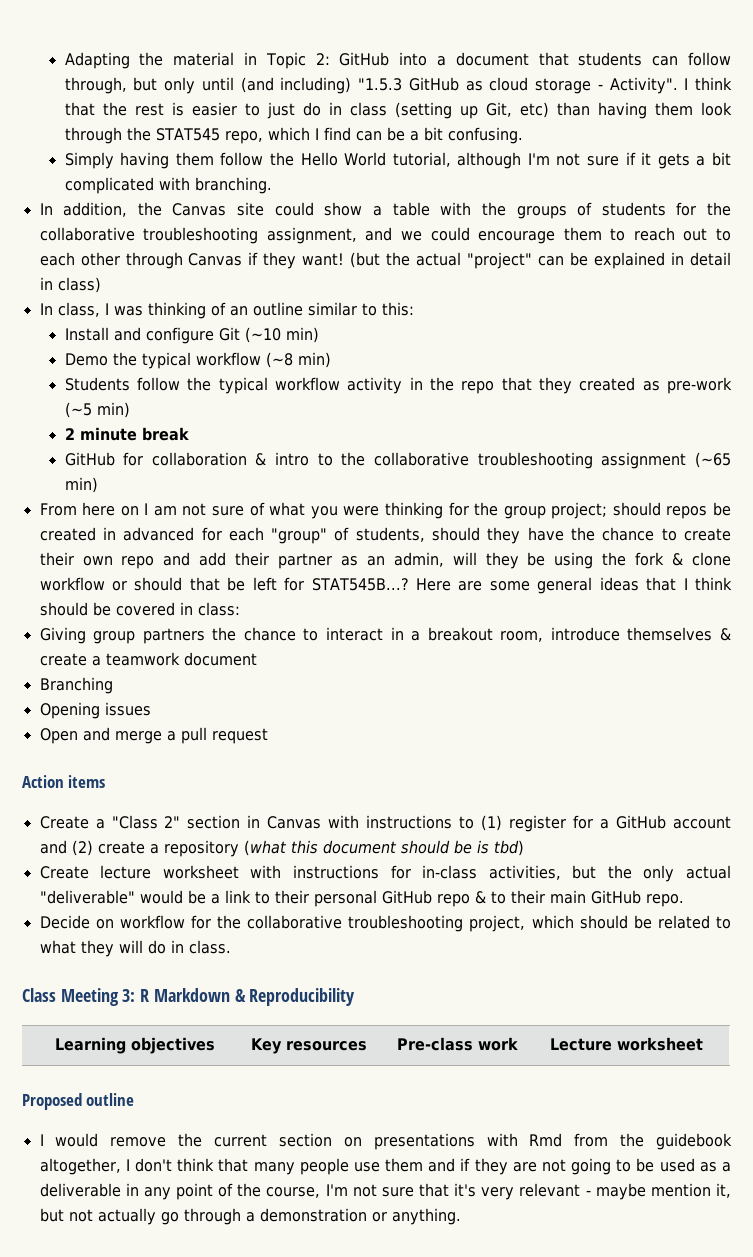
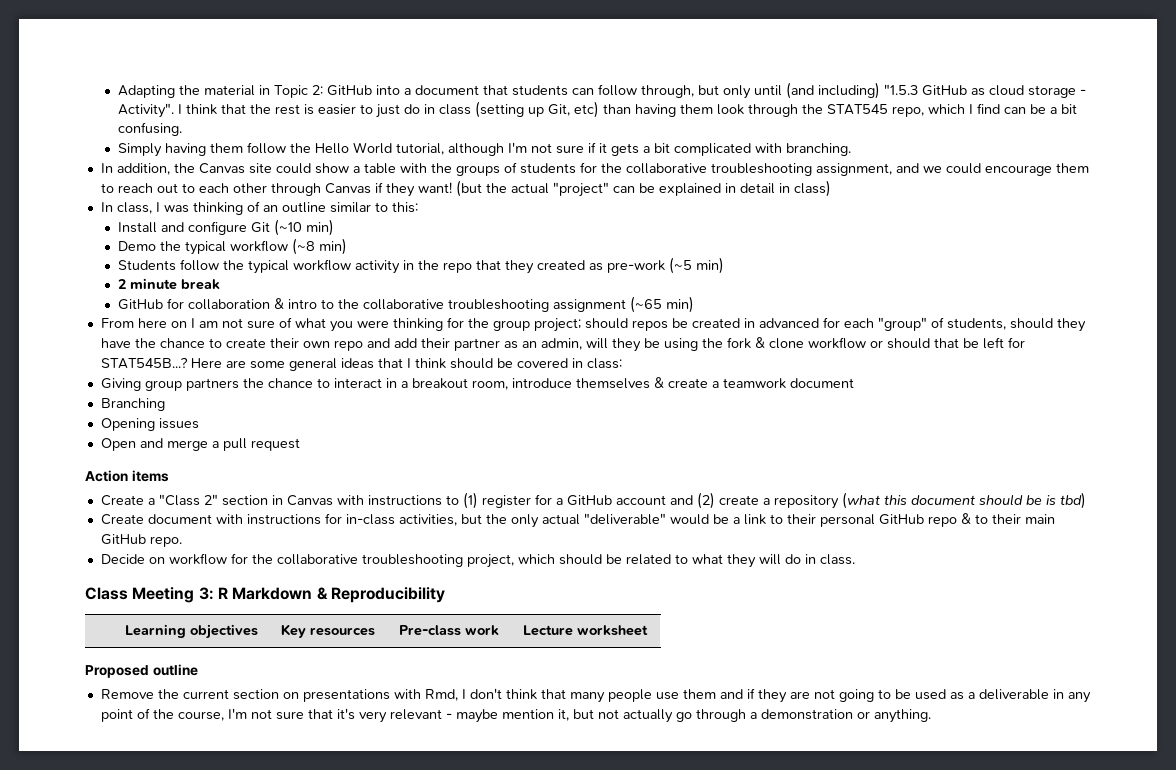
- Create lecture worksheet with instructions for in-class activities, but the only actual "deliverable" would be a link to their personal GitHub repo & to their main GitHub repo.
+ Create document with instructions for in-class activities, but the only actual "deliverable" would be a link to their personal GitHub repo & to their main GitHub repo.
- I would remove the current section on presentations with Rmd from the guidebook altogether, I don't think that many people use them and if they are not going to be used as a deliverable in any point of the course, I'm not sure that it's very relevant - maybe mention it, but not actually go through a demonstration or anything.
+ Remove the current section on presentations with Rmd, I don't think that many people use them and if they are not going to be used as a deliverable in any point of the course, I'm not sure that it's very relevant - maybe mention it, but not actually go through a demonstration or anything.

